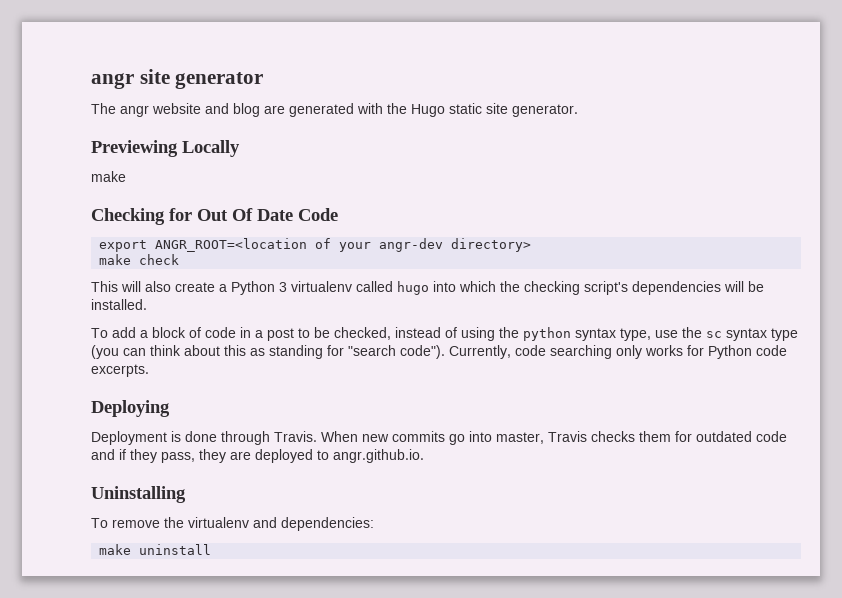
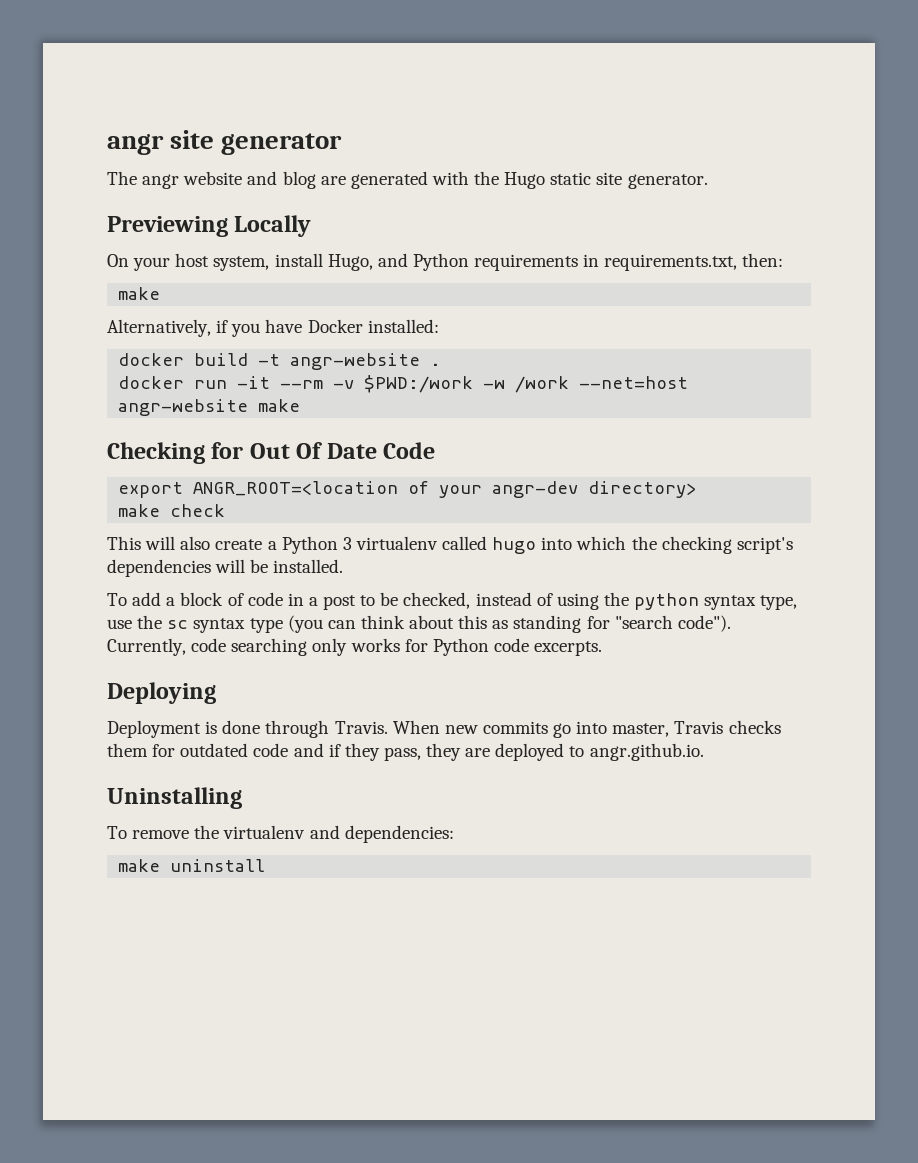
  Previewing Locally
+ On your host system, install Hugo, and Python requirements in requirements.txt, then:
  make
+ Alternatively, if you have Docker installed:
+ docker build -t angr-website .
+ docker run -it --rm -v $PWD:/work -w /work --net=host angr-website make

